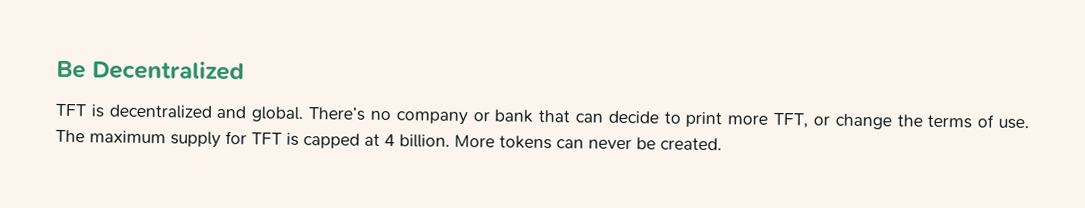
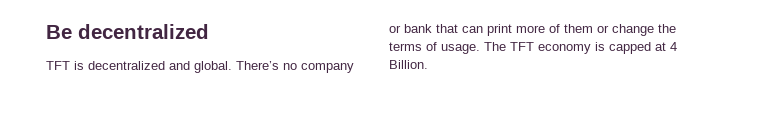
- Be Decentralized
+ Be decentralized
- There’s no company or bank that can decide to print more TFT, or change the terms of use. The maximum supply for TFT is capped at 4 billion. More tokens can never be created.
+ There’s no company or bank that can print more of them or change the terms of usage. The TFT economy is capped at 4 Billion.

